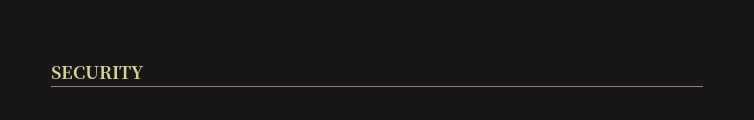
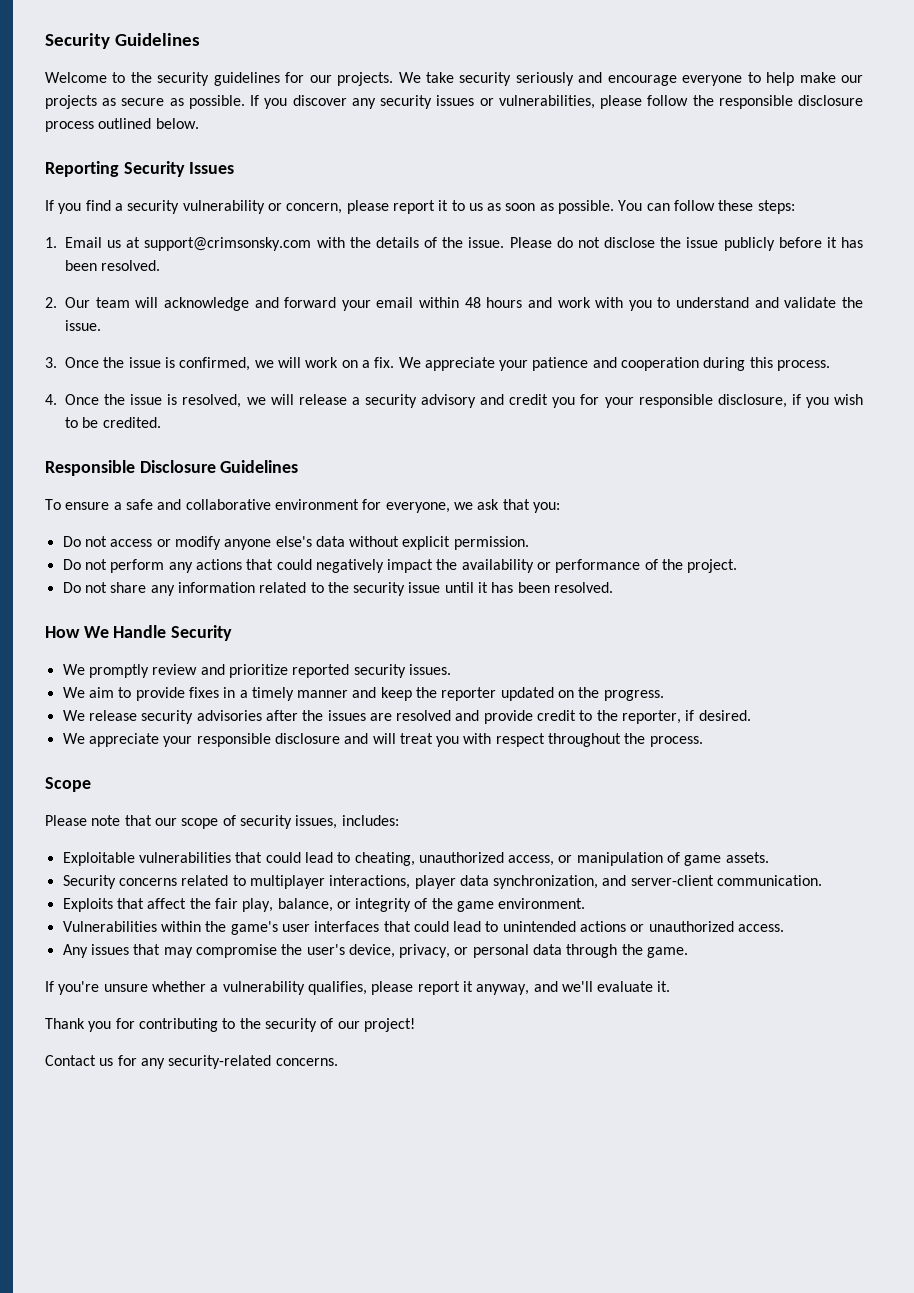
- SECURITY
+ Security Guidelines
+ Welcome to the security guidelines for our projects. We take security seriously and encourage everyone to help make our projects as secure as possible. If you discover any security issues or vulnerabilities, please follow the responsible disclosure process outlined below.
+ Reporting Security Issues
+ If you find a security vulnerability or concern, please report it to us as soon as possible. You can follow these steps:
+ 1. Email us at support@crimsonsky.com with the details of the issue. Please do not disclose the issue publicly before it has been resolved.
+ 2. Our team will acknowledge and forward your email within 48 hours and work with you to understand and validate the issue.
+ 3. Once the issue is confirmed, we will work on a fix. We appreciate your patience and cooperation during this process.
+ 4. Once the issue is resolved, we will release a security advisory and credit you for your responsible disclosure, if you wish to be credited.
+ Responsible Disclosure Guidelines
+ To ensure a safe and collaborative environment for everyone, we ask that you:
+ Do not access or modify anyone else's data without explicit permission.
+ Do not perform any actions that could negatively impact the availability or performance of the project.
+ Do not share any information related to the security issue until it has been resolved.
+ How We Handle Security
+ We promptly review and prioritize reported security issues.
+ We aim to provide fixes in a timely manner and keep the reporter updated on the progress.
+ We release security advisories after the issues are resolved and provide credit to the reporter, if desired.
+ We appreciate your responsible disclosure and will treat you with respect throughout the process.
+ Scope
+ Please note that our scope of security issues, includes:
+ Exploitable vulnerabilities that could lead to cheating, unauthorized access, or manipulation of game assets.
+ Security concerns related to multiplayer interactions, player data synchronization, and server-client communication.
+ Exploits that affect the fair play, balance, or integrity of the game environment.
+ Vulnerabilities within the game's user interfaces that could lead to unintended actions or unauthorized access.
+ Any issues that may compromise the user's device, privacy, or personal data through the game.
+ If you're unsure whether a vulnerability qualifies, please report it anyway, and we'll evaluate it.
+ Thank you for contributing to the security of our project!
+ Contact us for any security-related concerns.

